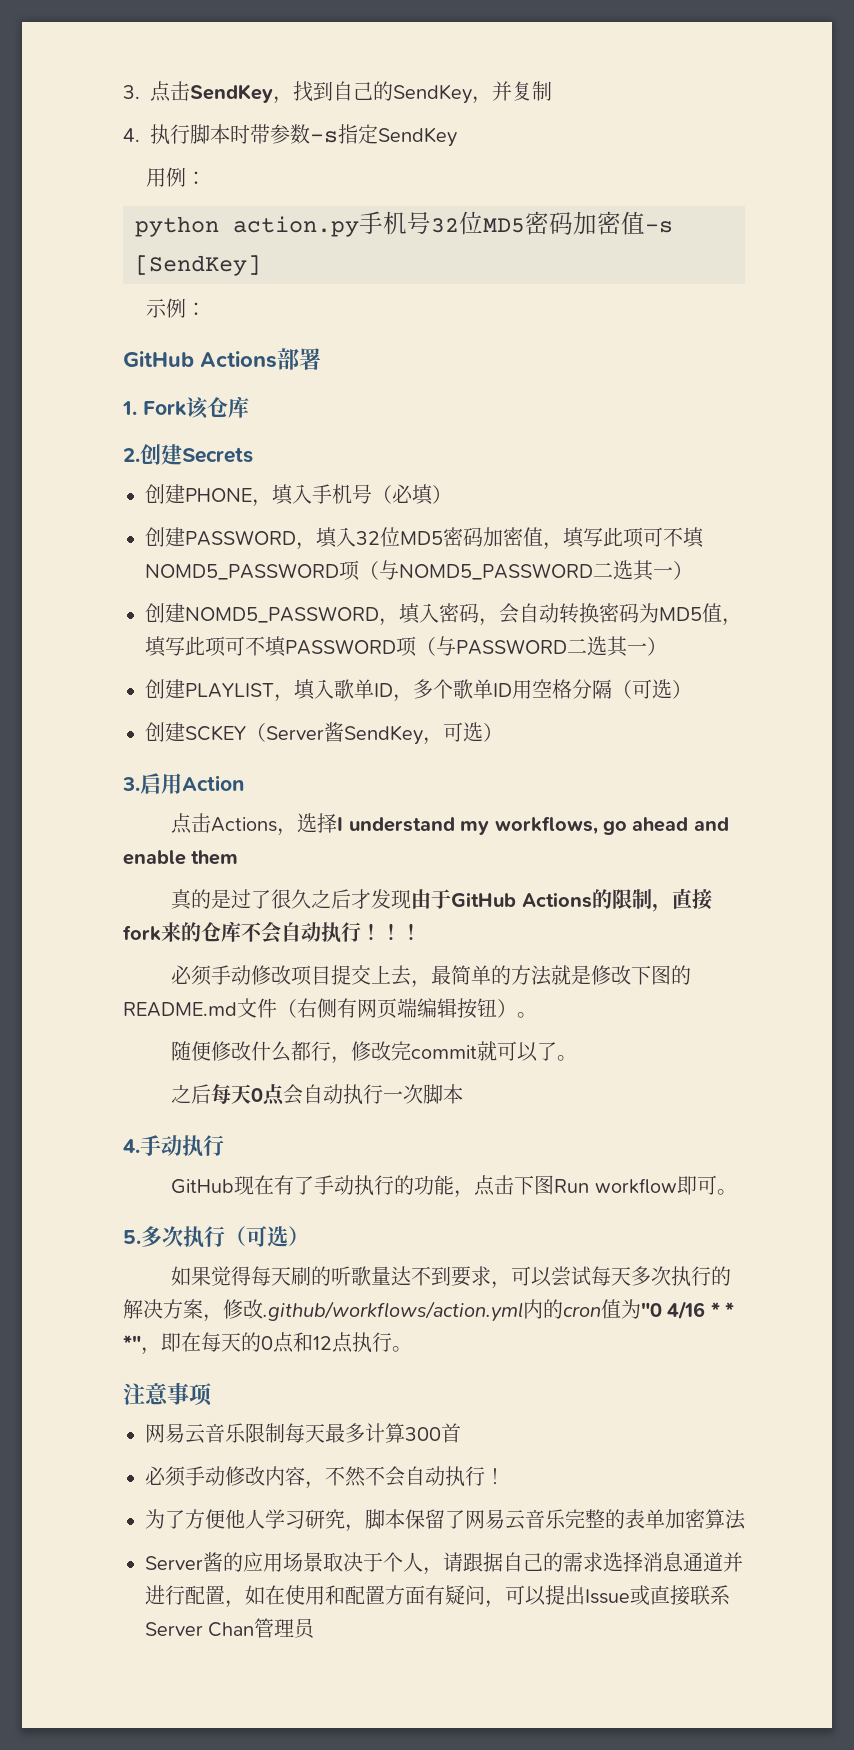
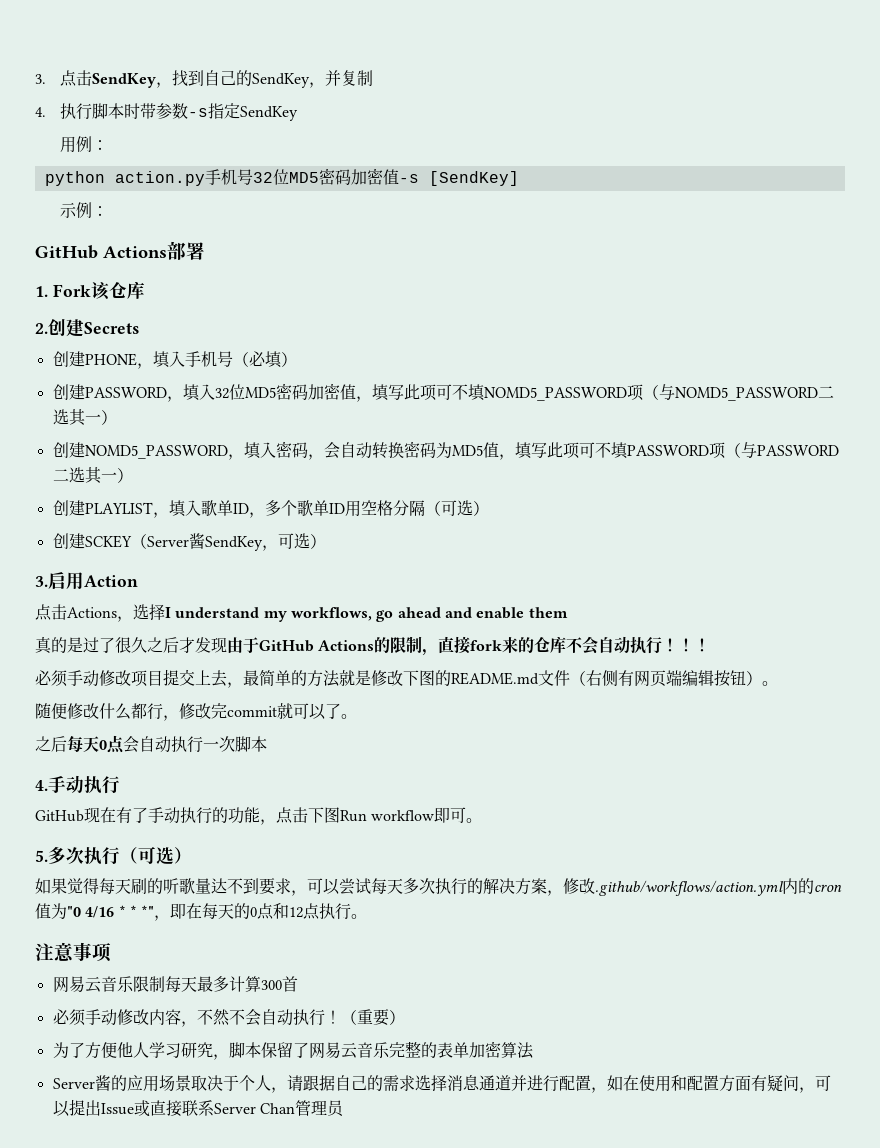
+ （重要）

